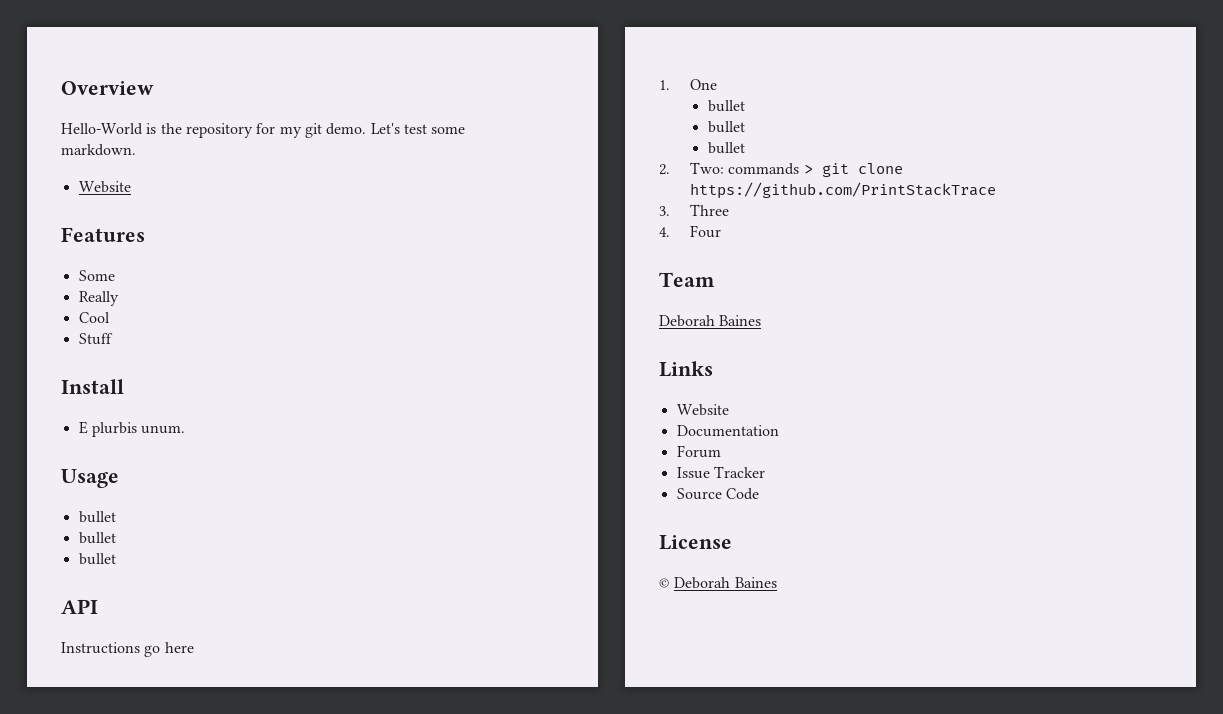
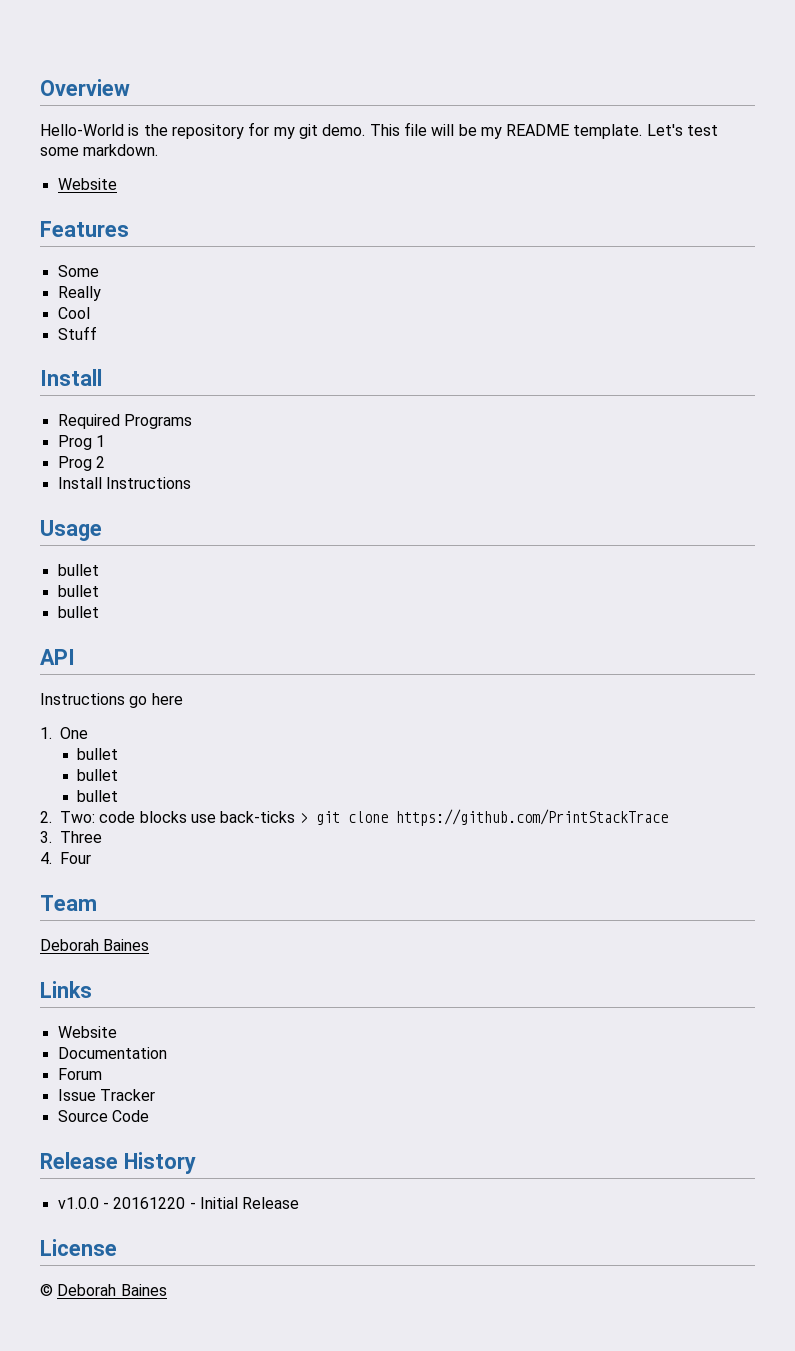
+ This file will be my README template.
- E plurbis unum.
+ Required Programs
+ Prog 1
+ Prog 2
+ Install Instructions
- 2. Two: commands > git clone https://github.com/PrintStackTrace
+ 2. Two: code blocks use back-ticks > git clone https://github.com/PrintStackTrace
+ Release History
+ v1.0.0 - 20161220 - Initial Release

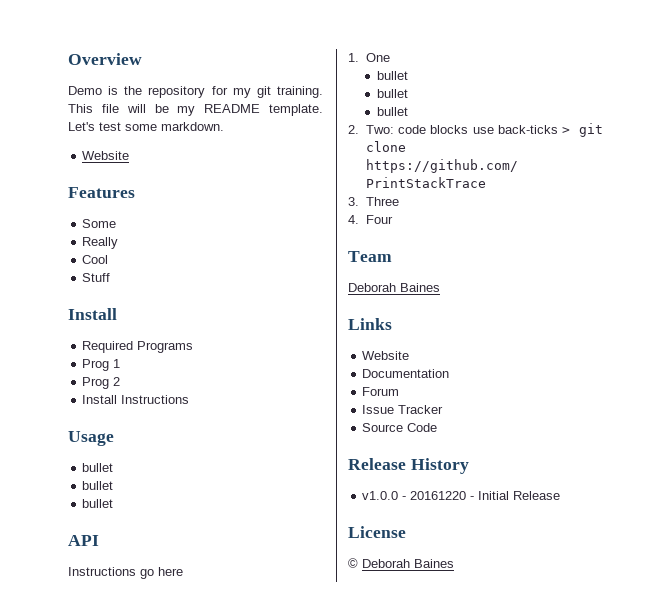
- Hello-World is the repository for my git demo.
+ Demo is the repository for my git training.

